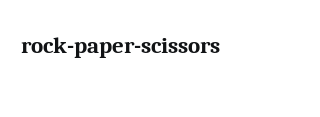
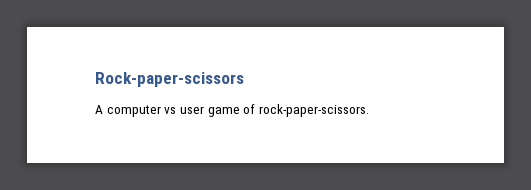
- rock-paper-scissors
+ Rock-paper-scissors
+ A computer vs user game of rock-paper-scissors.

